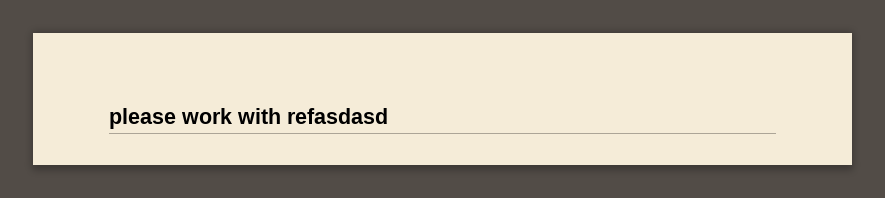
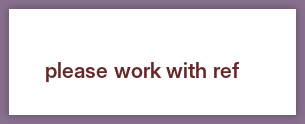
- please work with refasdasd
+ please work with ref

